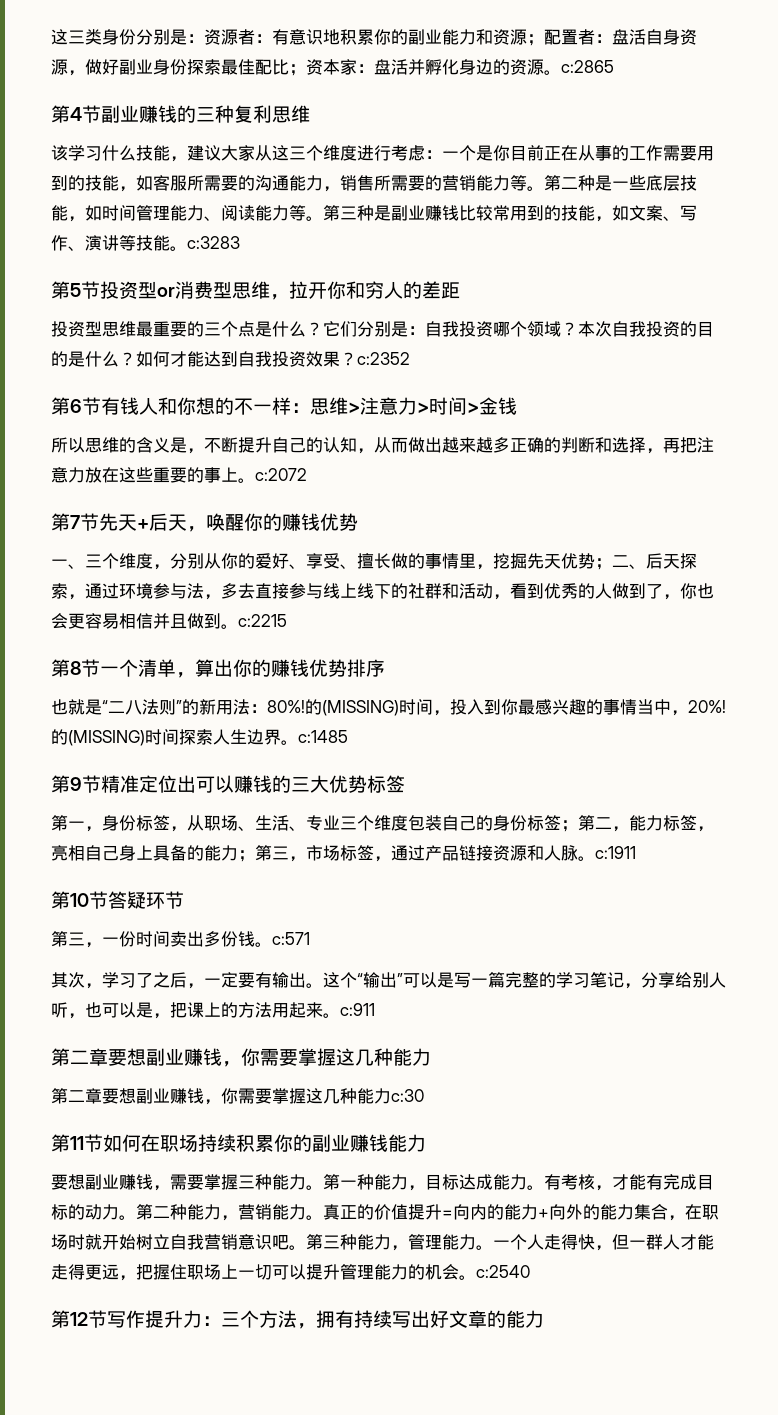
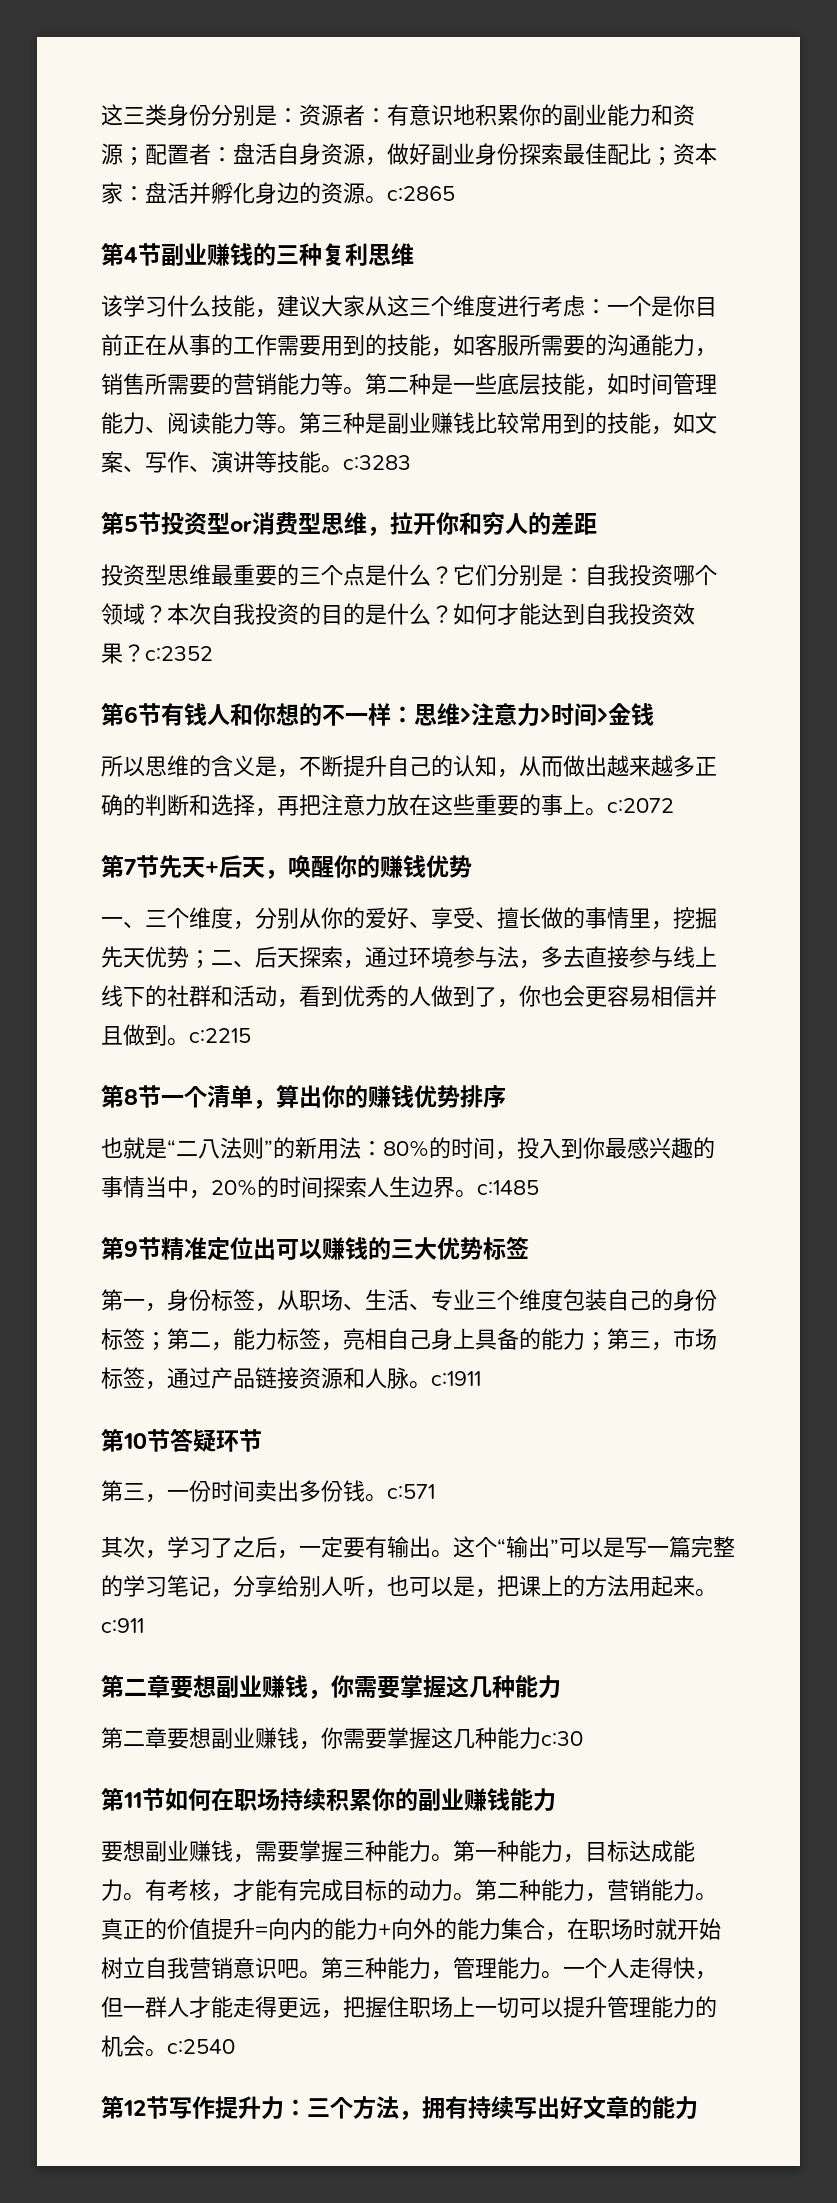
- 也就是“二八法则”的新用法：80%!的(MISSING)时间，投入到你最感兴趣的事情当中，20%!的(MISSING)时间探索人生边界。c:1485
+ 也就是“二八法则”的新用法：80%的时间，投入到你最感兴趣的事情当中，20%的时间探索人生边界。c:1485

